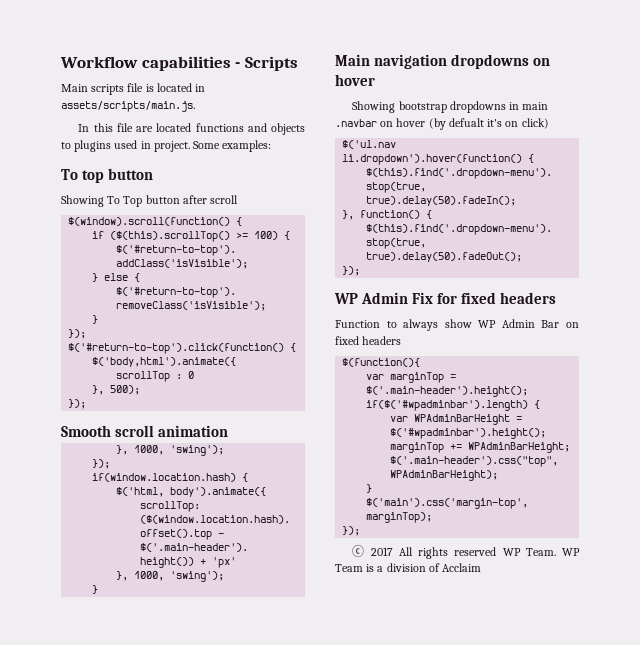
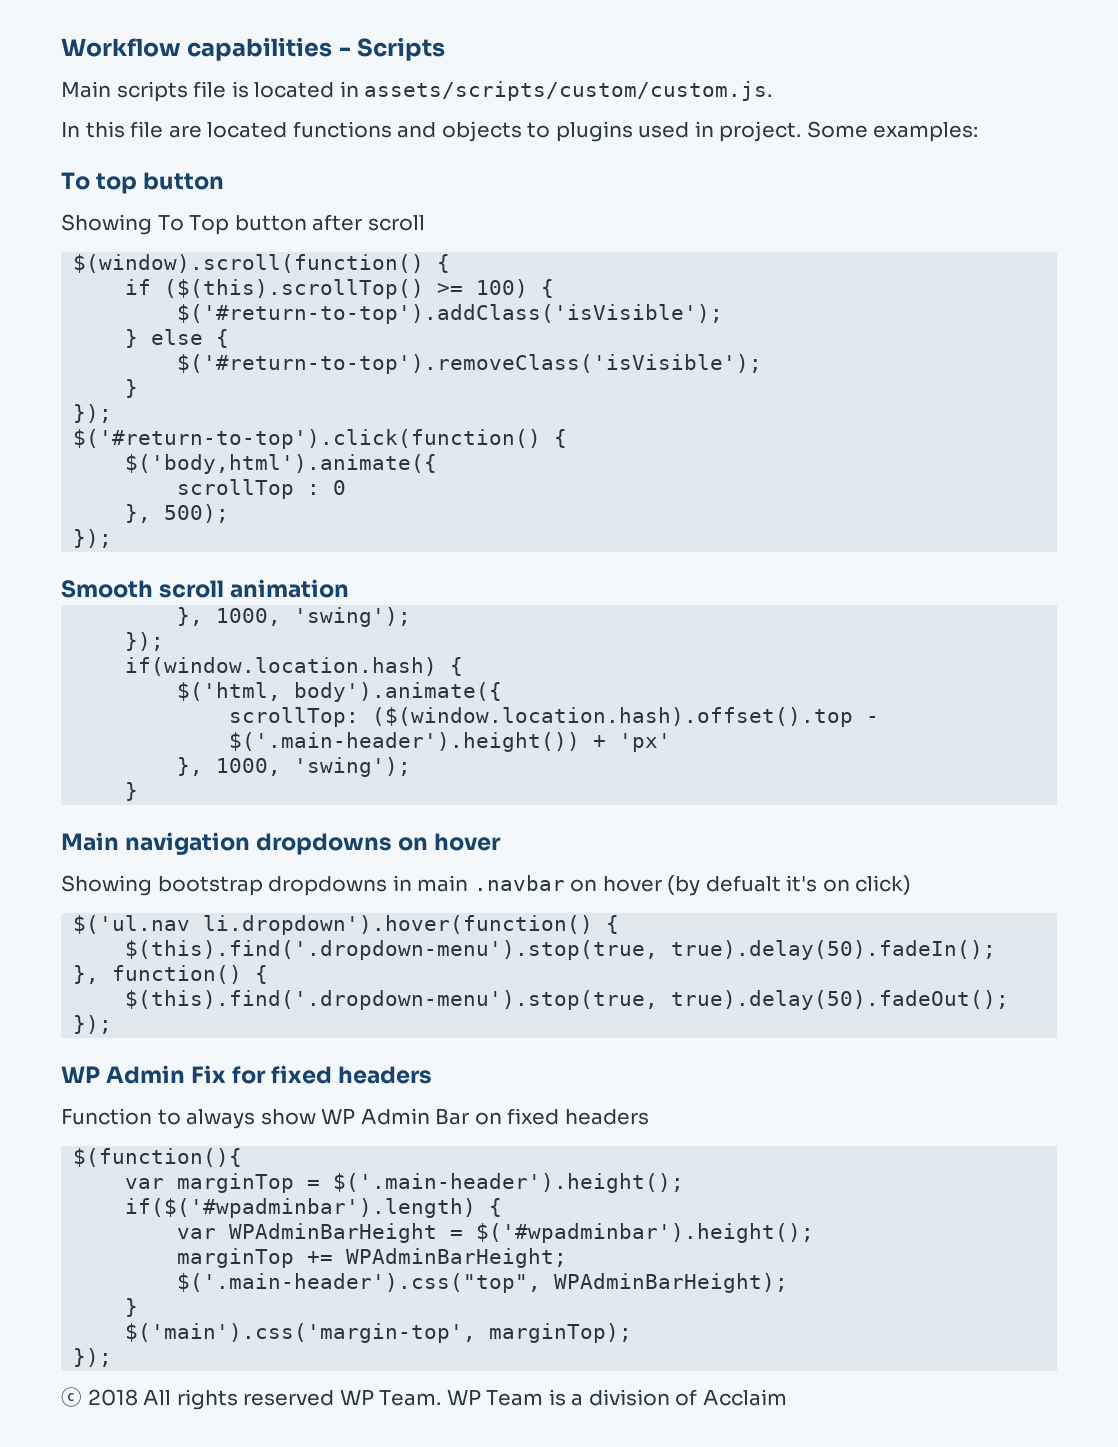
- Main scripts file is located in assets/scripts/main.js.
+ Main scripts file is located in assets/scripts/custom/custom.js.
- ⓒ 2017 All rights reserved WP Team.
+ ⓒ 2018 All rights reserved WP Team.

